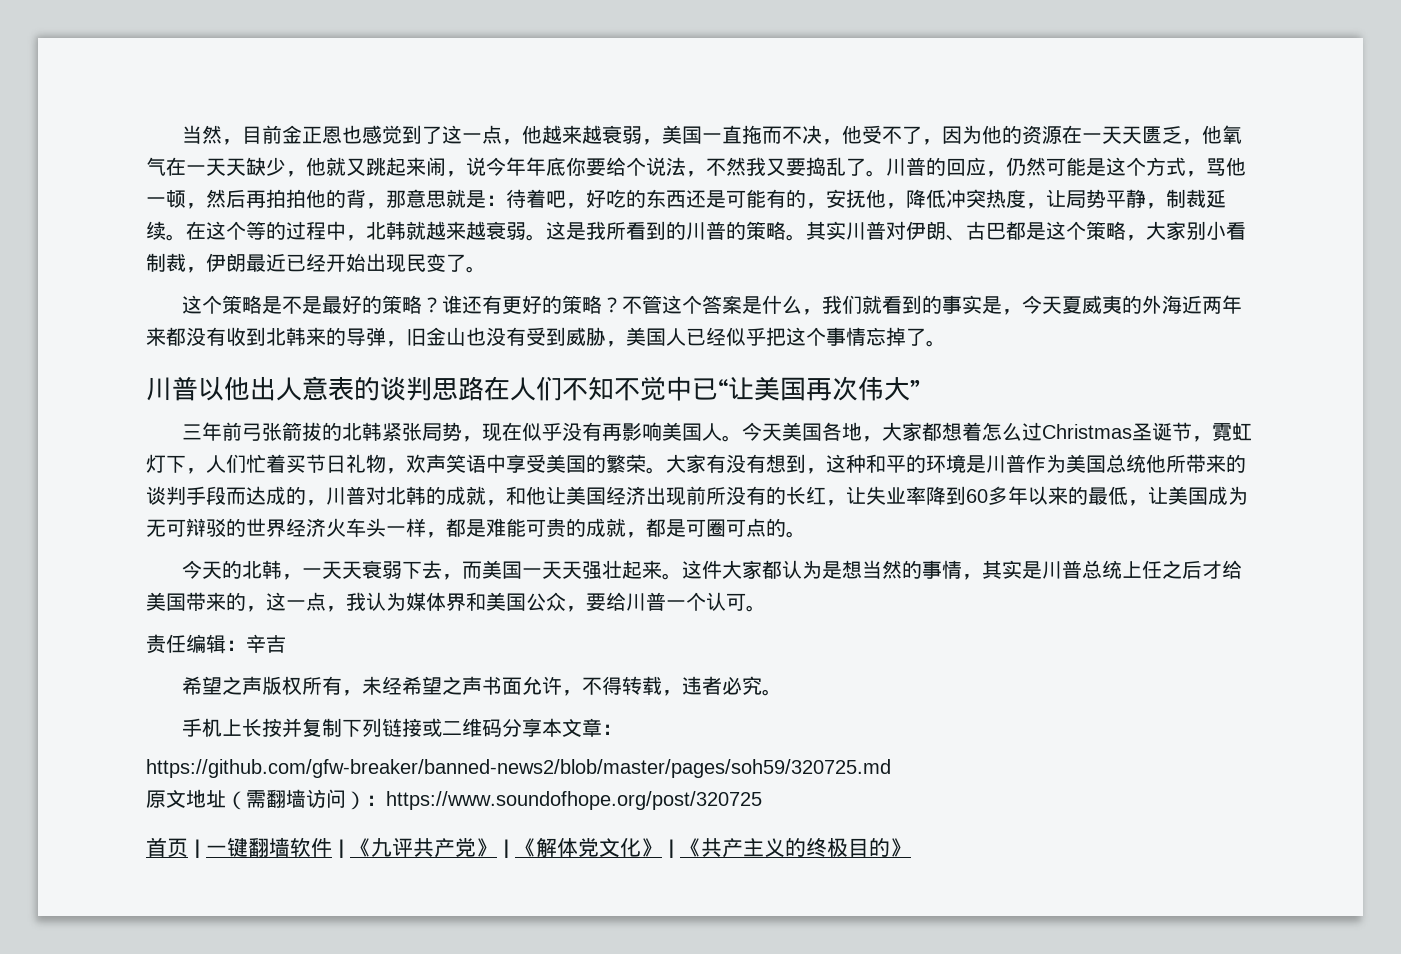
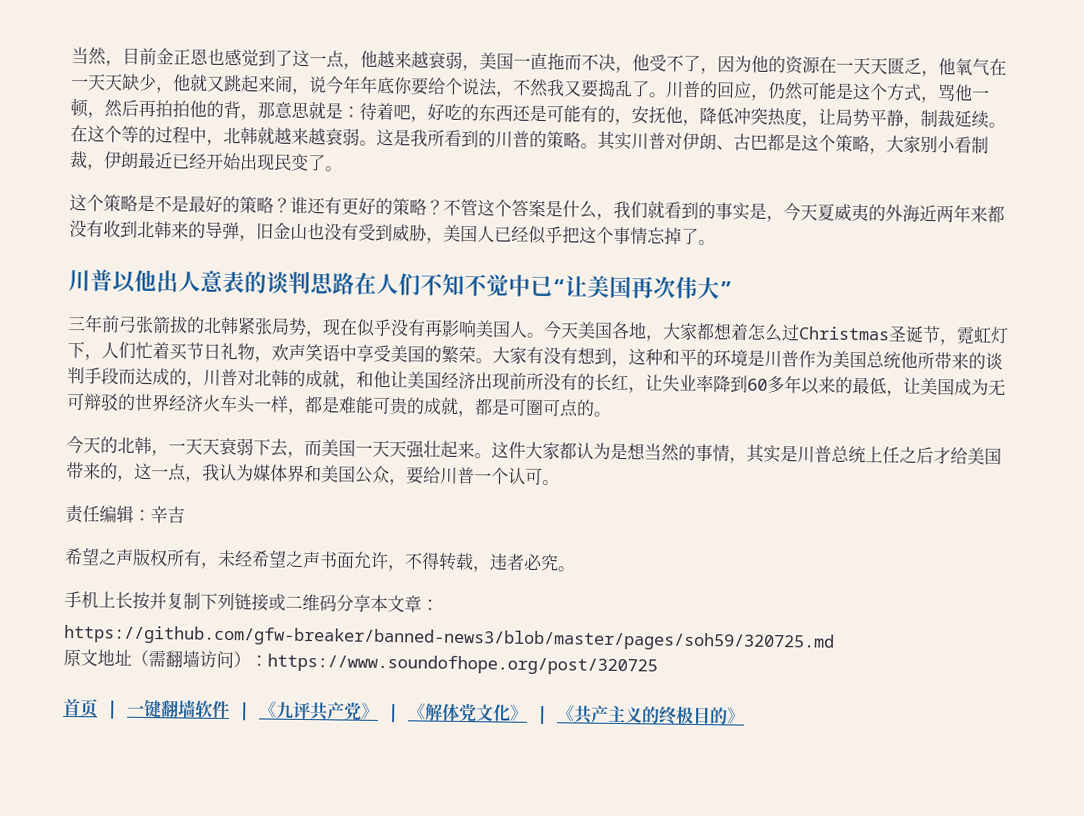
- https://github.com/gfw-breaker/banned-news2/blob/master/pages/soh59/320725.md
+ https://github.com/gfw-breaker/banned-news3/blob/master/pages/soh59/320725.md

